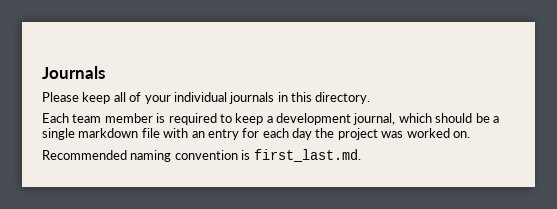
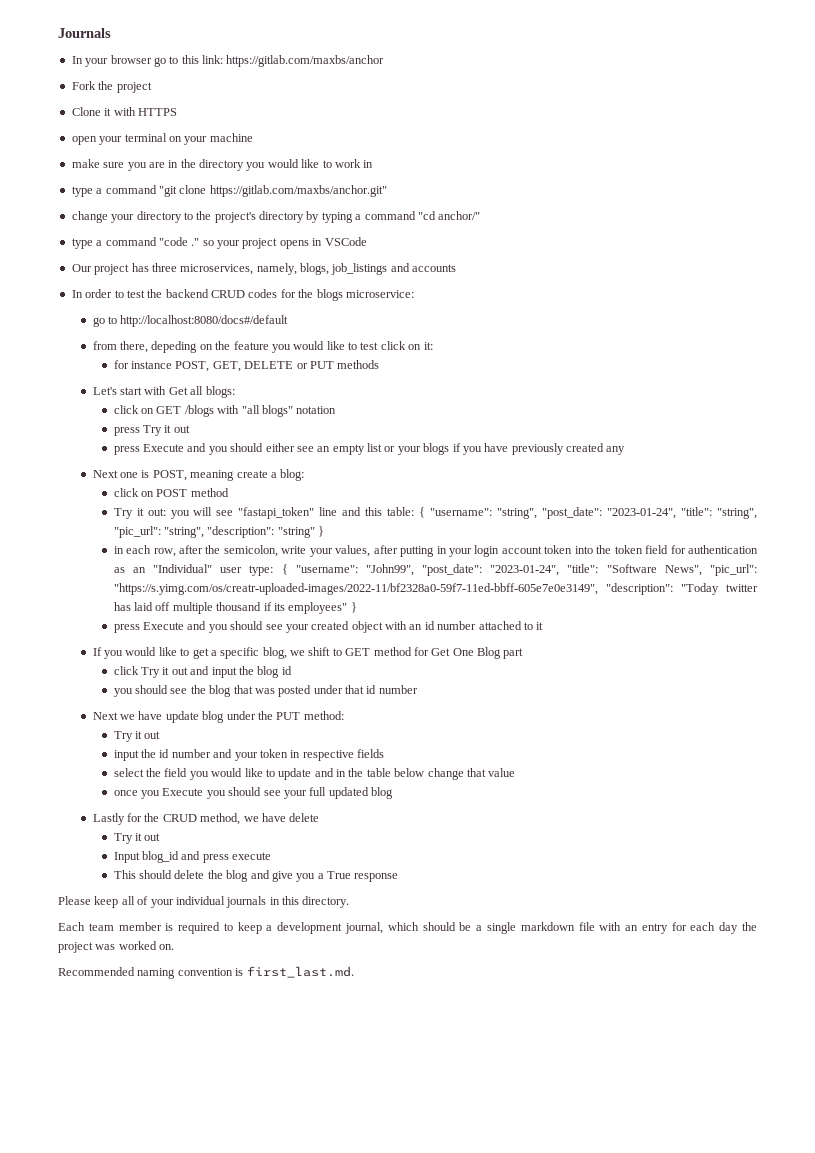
+ In your browser go to this link: https://gitlab.com/maxbs/anchor
+ Fork the project
+ Clone it with HTTPS
+ open your terminal on your machine
+ make sure you are in the directory you would like to work in
+ type a command "git clone https://gitlab.com/maxbs/anchor.git"
+ change your directory to the project's directory by typing a command "cd anchor/"
+ type a command "code ." so your project opens in VSCode
+ Our project has three microservices, namely, blogs, job_listings and accounts
+ In order to test the backend CRUD codes for the blogs microservice:
+ go to http://localhost:8080/docs#/default
+ from there, depeding on the feature you would like to test click on it:
+ for instance POST, GET, DELETE or PUT methods
+ Let's start with Get all blogs:
+ click on GET /blogs with "all blogs" notation
+ press Try it out
+ press Execute and you should either see an empty list or your blogs if you have previously created any
+ Next one is POST, meaning create a blog:
+ click on POST method
+ Try it out: you will see "fastapi_token" line and this table: { "username": "string", "post_date": "2023-01-24", "title": "string", "pic_url": "string", "description": "string" }
+ in each row, after the semicolon, write your values, after putting in your login account token into the token field for authentication as an "Individual" user type: { "username": "John99", "post_date": "2023-01-24", "title": "Software News", "pic_url": "https://s.yimg.com/os/creatr-uploaded-images/2022-11/bf2328a0-59f7-11ed-bbff-605e7e0e3149", "description": "Today twitter has laid off multiple thousand if its employees" }
+ press Execute and you should see your created object with an id number attached to it
+ If you would like to get a specific blog, we shift to GET method for Get One Blog part
+ click Try it out and input the blog id
+ you should see the blog that was posted under that id number
+ Next we have update blog under the PUT method:
+ Try it out
+ input the id number and your token in respective fields
+ select the field you would like to update and in the table below change that value
+ once you Execute you should see your full updated blog
+ Lastly for the CRUD method, we have delete
+ Try it out
+ Input blog_id and press execute
+ This should delete the blog and give you a True response

